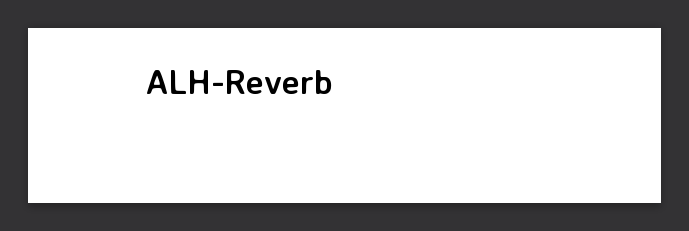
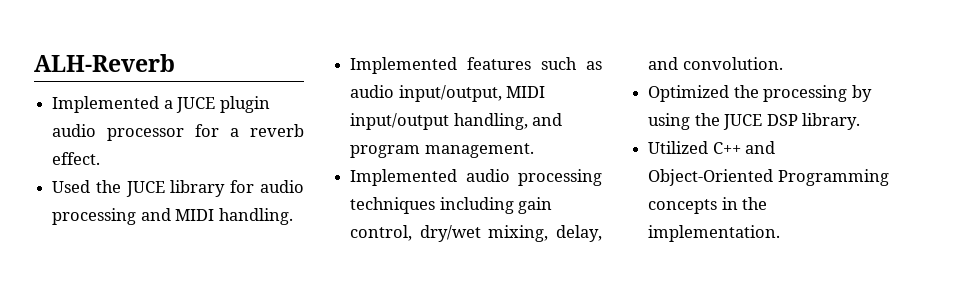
+ Implemented a JUCE plugin audio processor for a reverb effect.
+ Used the JUCE library for audio processing and MIDI handling.
+ Implemented features such as audio input/output, MIDI input/output handling, and program management.
+ Implemented audio processing techniques including gain control, dry/wet mixing, delay, and convolution.
+ Optimized the processing by using the JUCE DSP library.
+ Utilized C++ and Object-Oriented Programming concepts in the implementation.

